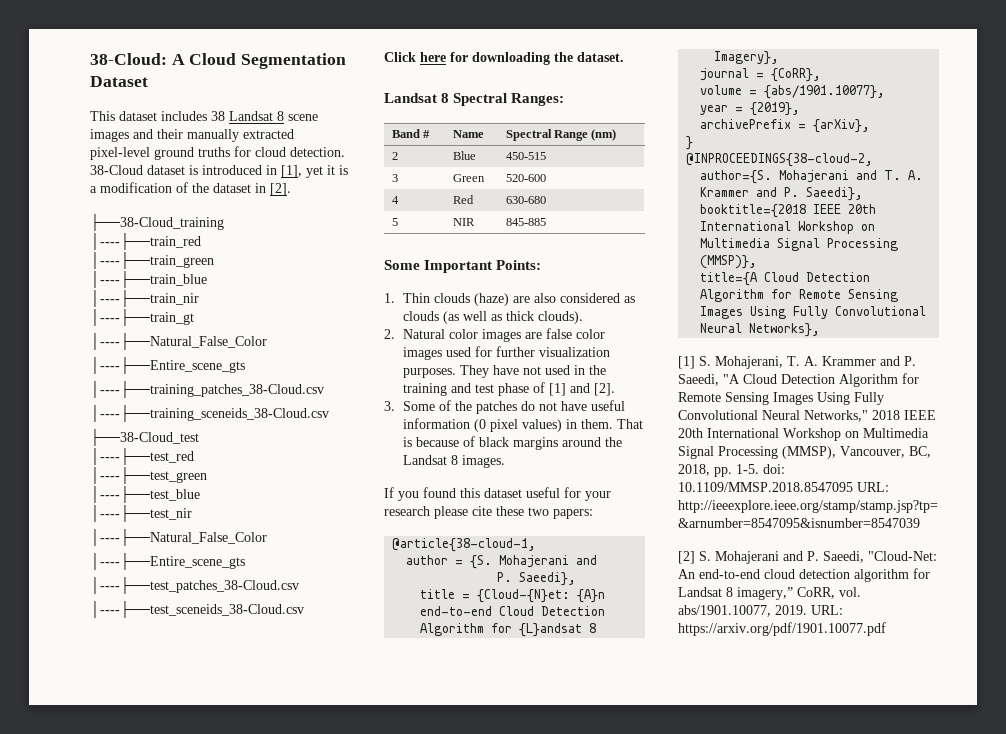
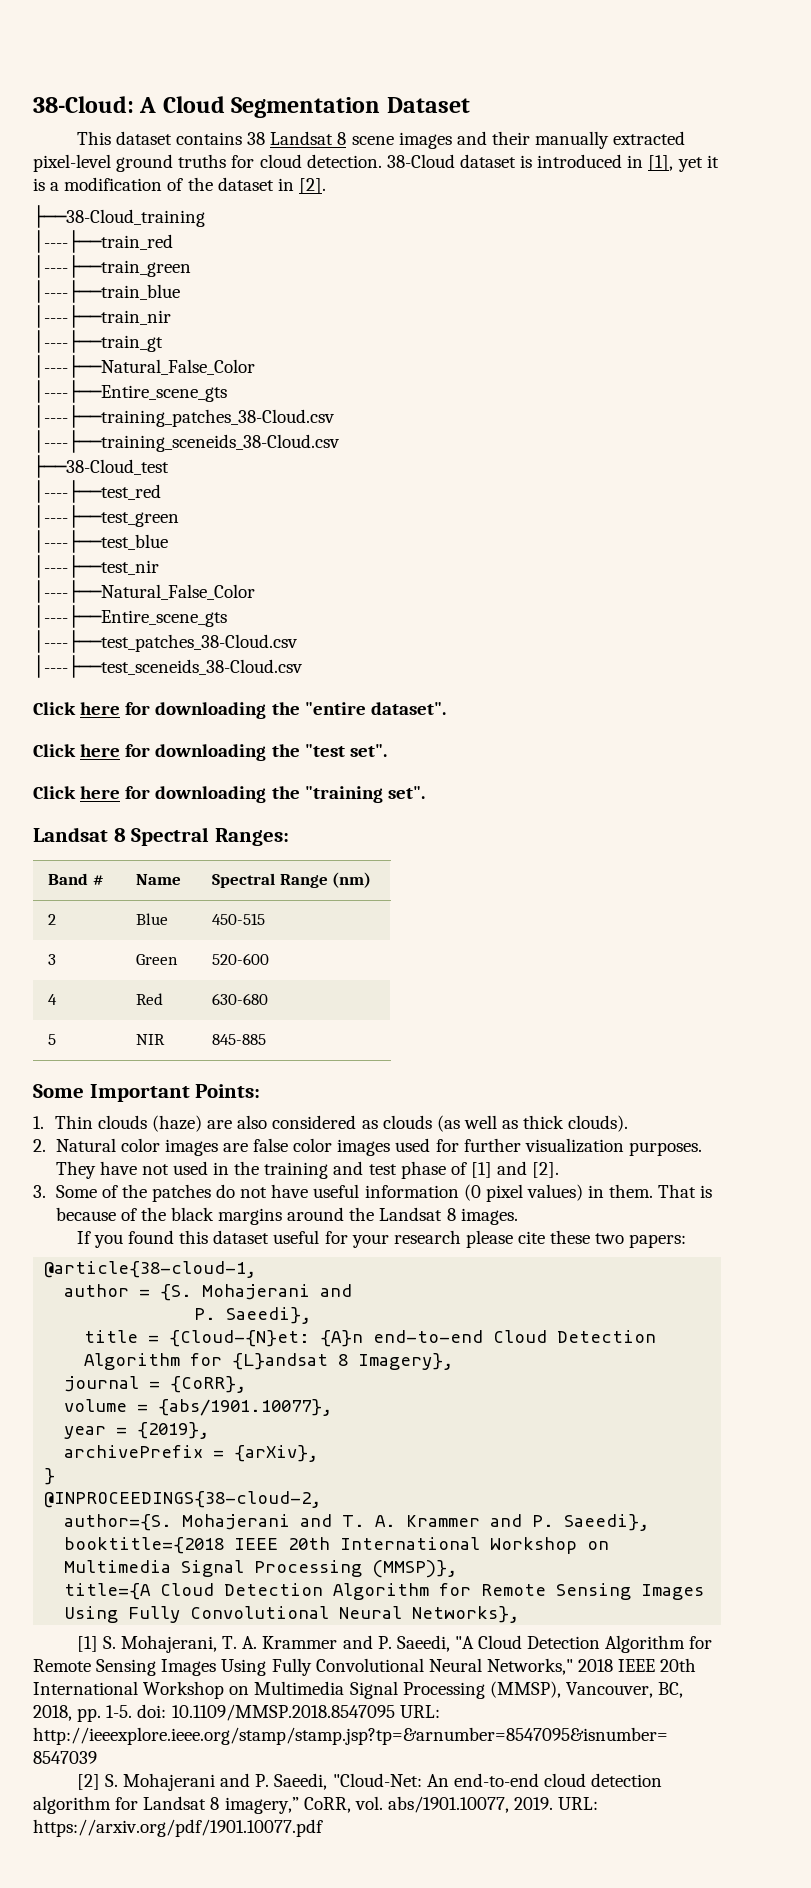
- This dataset includes 38 Landsat 8 scene images and their manually extracted pixel-level ground truths for cloud detection.
+ This dataset contains 38 Landsat 8 scene images and their manually extracted pixel-level ground truths for cloud detection.
- Click here for downloading the dataset.
+ Click here for downloading the "entire dataset".
+ Click here for downloading the "test set".
+ Click here for downloading the "training set".
- That is because of black margins around the Landsat 8 images.
+ That is because of the black margins around the Landsat 8 images.

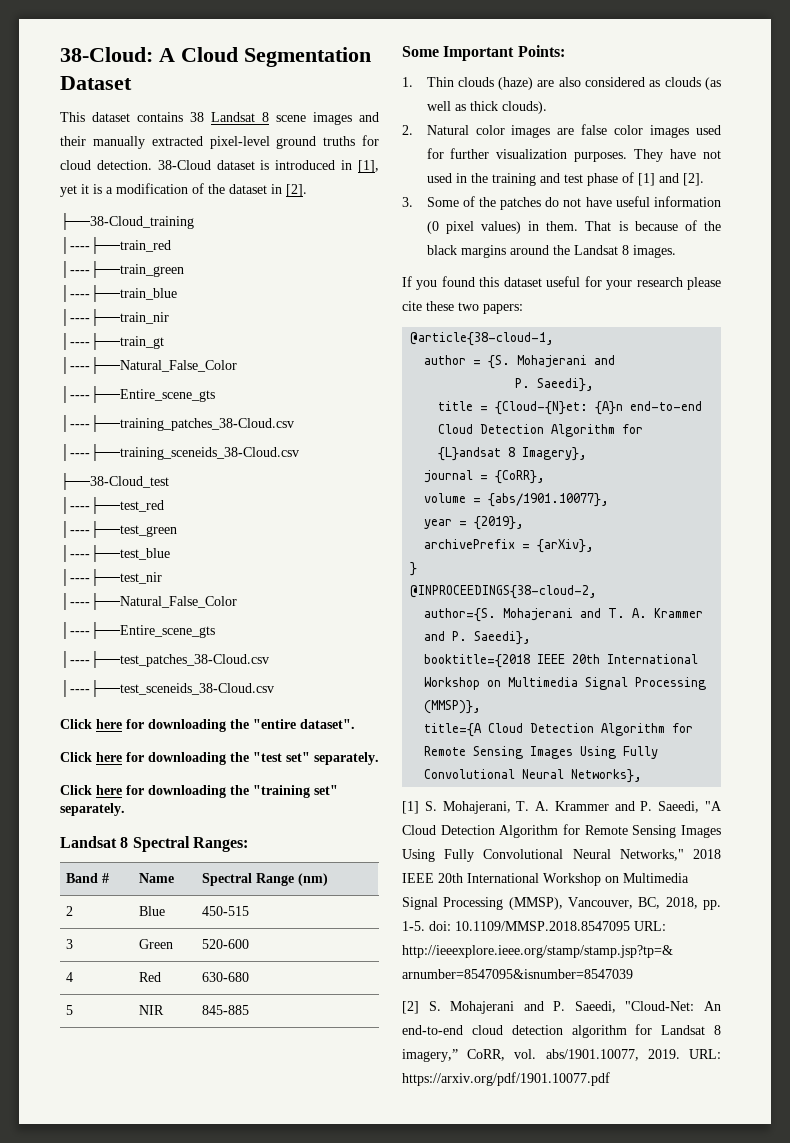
- Click here for downloading the "test set".
+ Click here for downloading the "test set" separately.
- Click here for downloading the "training set".
+ Click here for downloading the "training set" separately.

